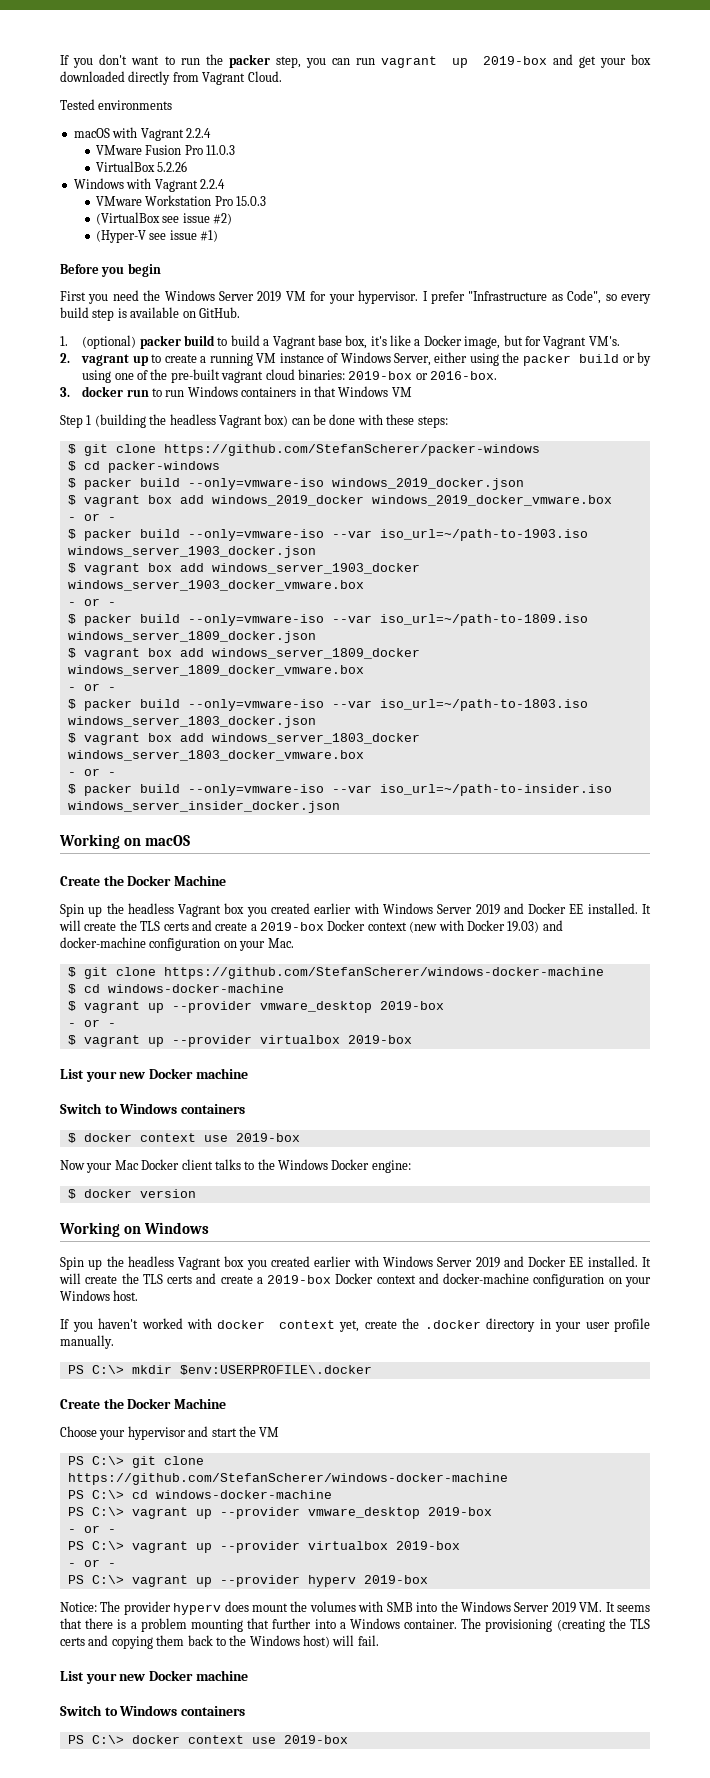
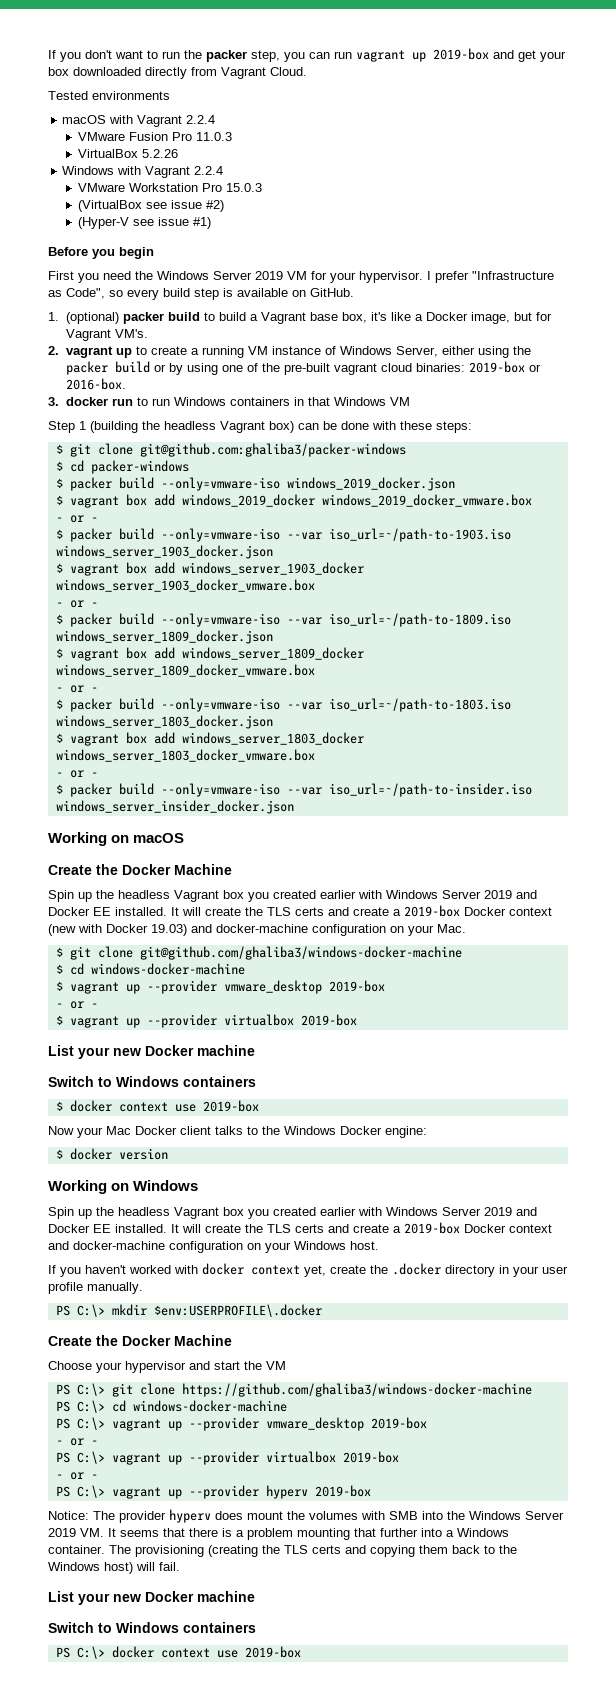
- $ git clone https://github.com/StefanScherer/packer-windows
+ $ git clone git@github.com:ghaliba3/packer-windows
- $ git clone https://github.com/StefanScherer/windows-docker-machine
+ $ git clone git@github.com/ghaliba3/windows-docker-machine
- PS C:\> git clone https://github.com/StefanScherer/windows-docker-machine
+ PS C:\> git clone https://github.com/ghaliba3/windows-docker-machine

